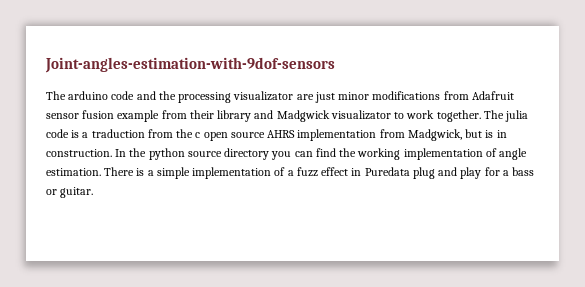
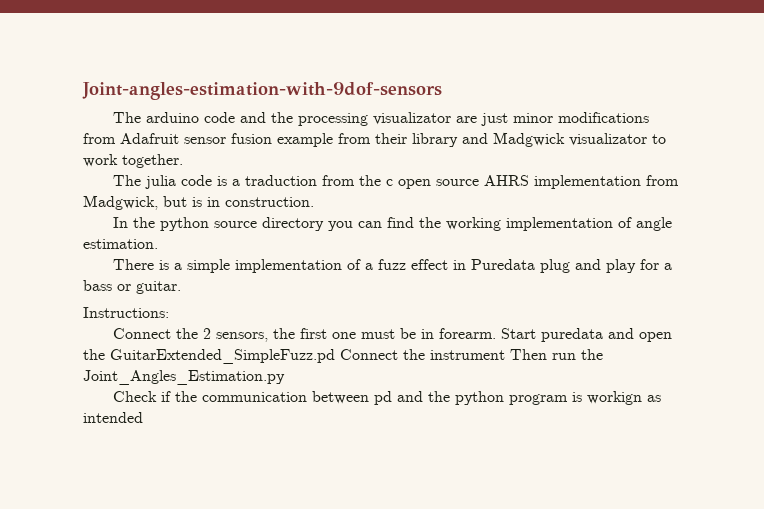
- The arduino code and the processing visualizator are just minor modifications from Adafruit sensor fusion example from their library and Madgwick visualizator to work together. The julia code is a traduction from the c open source AHRS implementation from Madgwick, but is in construction. In the python source directory you can find the working implementation of angle estimation. There is a simple implementation of a fuzz effect in Puredata plug and play for a bass or guitar.
+ The arduino code and the processing visualizator are just minor modifications from Adafruit sensor fusion example from their library and Madgwick visualizator to work together.
+ The julia code is a traduction from the c open source AHRS implementation from Madgwick, but is in construction.
+ In the python source directory you can find the working implementation of angle estimation.
+ There is a simple implementation of a fuzz effect in Puredata plug and play for a bass or guitar.
+ Instructions:
+ Connect the 2 sensors, the first one must be in forearm. Start puredata and open the GuitarExtended_SimpleFuzz.pd Connect the instrument Then run the Joint_Angles_Estimation.py
+ Check if the communication between pd and the python program is workign as intended

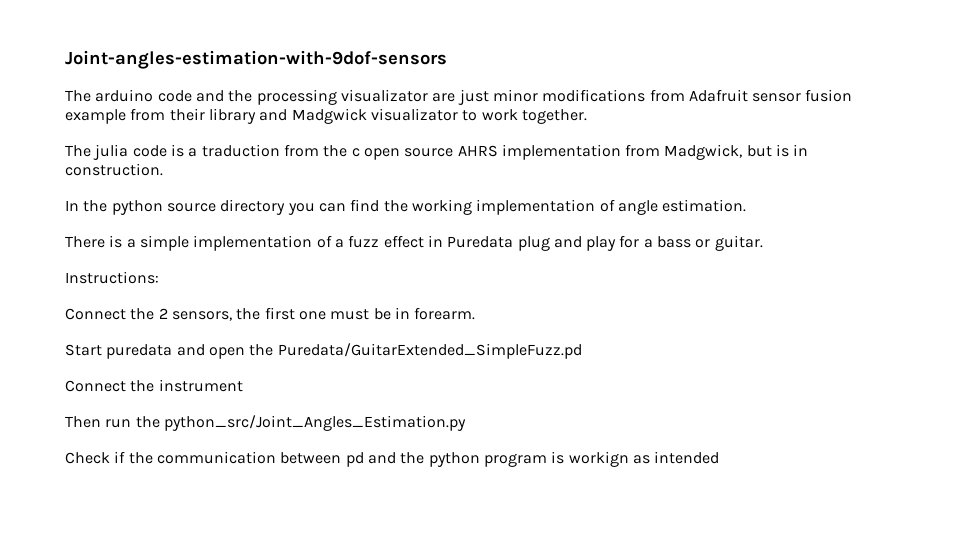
- Connect the 2 sensors, the first one must be in forearm. Start puredata and open the GuitarExtended_SimpleFuzz.pd Connect the instrument Then run the Joint_Angles_Estimation.py
+ Connect the 2 sensors, the first one must be in forearm.
+ Start puredata and open the Puredata/GuitarExtended_SimpleFuzz.pd
+ Connect the instrument
+ Then run the python_src/Joint_Angles_Estimation.py

